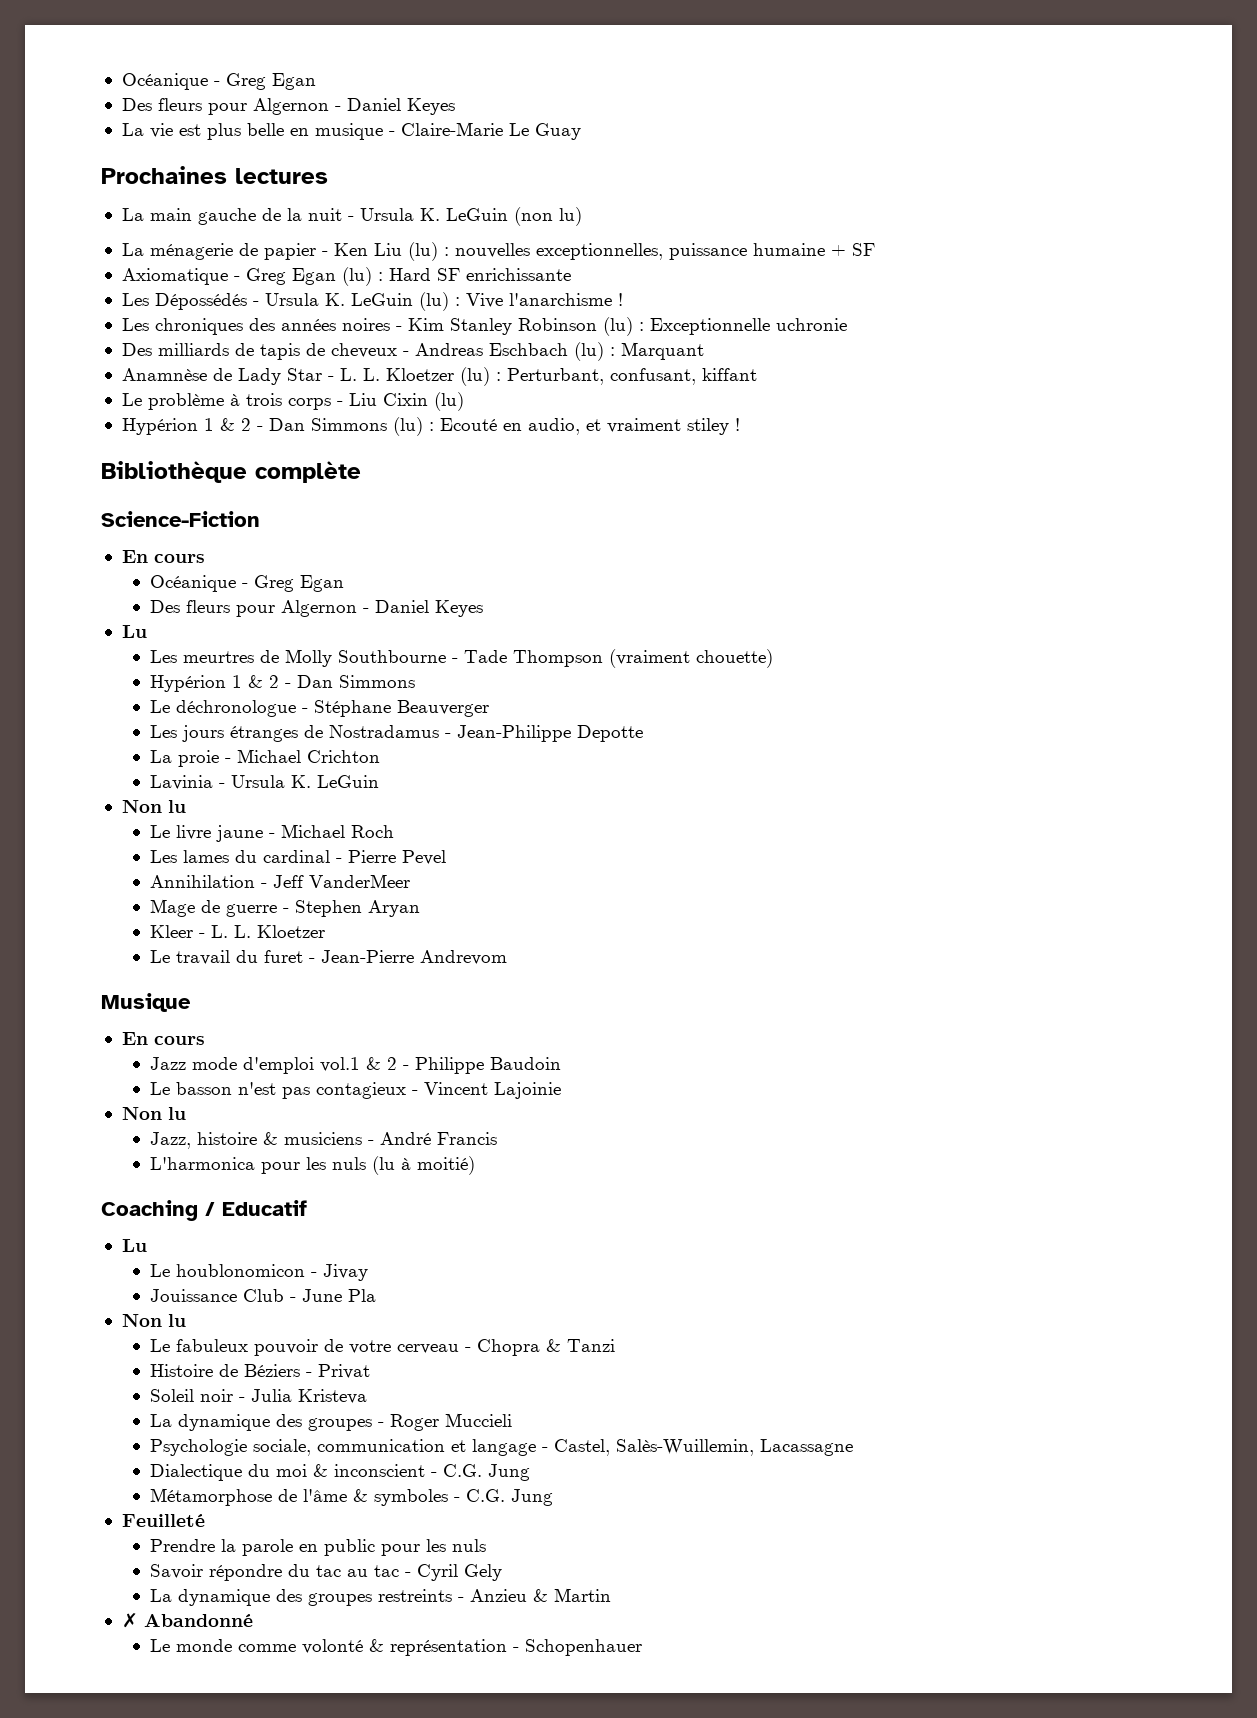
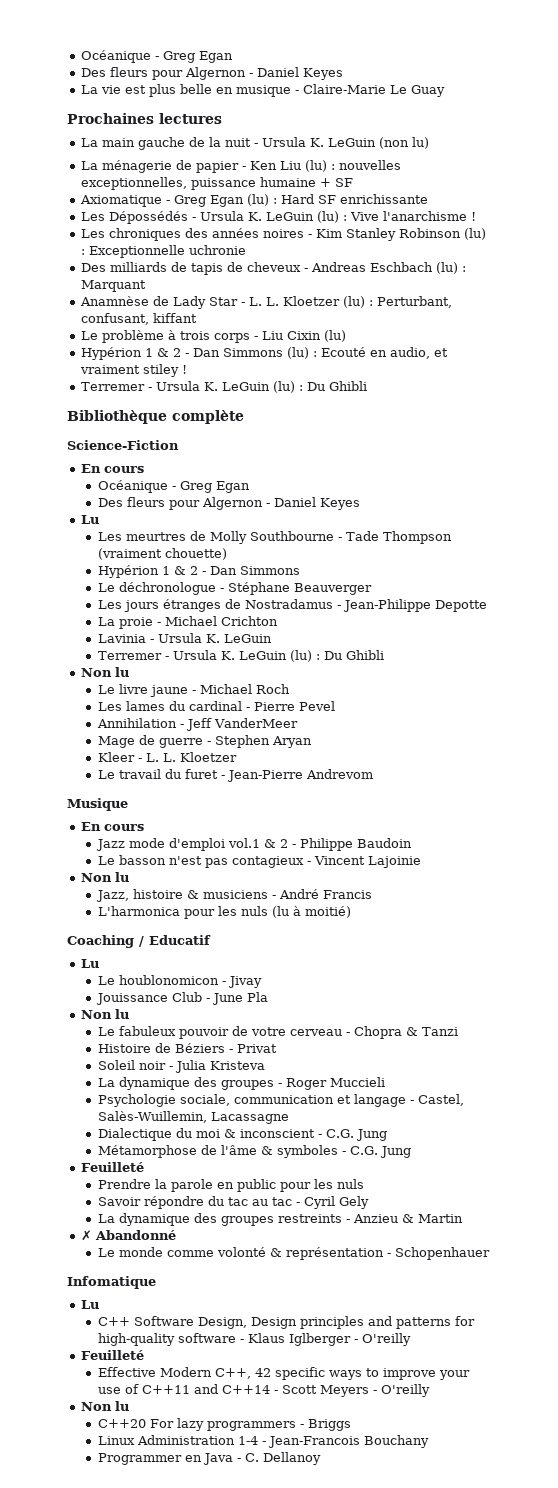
  Hypérion 1 & 2 - Dan Simmons (lu) : Ecouté en audio, et vraiment stiley !
+ Terremer - Ursula K. LeGuin (lu) : Du Ghibli
  Lavinia - Ursula K. LeGuin
+ Terremer - Ursula K. LeGuin (lu) : Du Ghibli
+ Infomatique
+ Lu
+ C++ Software Design, Design principles and patterns for high-quality software - Klaus Iglberger - O'reilly
+ Feuilleté
+ Effective Modern C++, 42 specific ways to improve your use of C++11 and C++14 - Scott Meyers - O'reilly
+ Non lu
+ C++20 For lazy programmers - Briggs
+ Linux Administration 1-4 - Jean-Francois Bouchany
+ Programmer en Java - C. Dellanoy

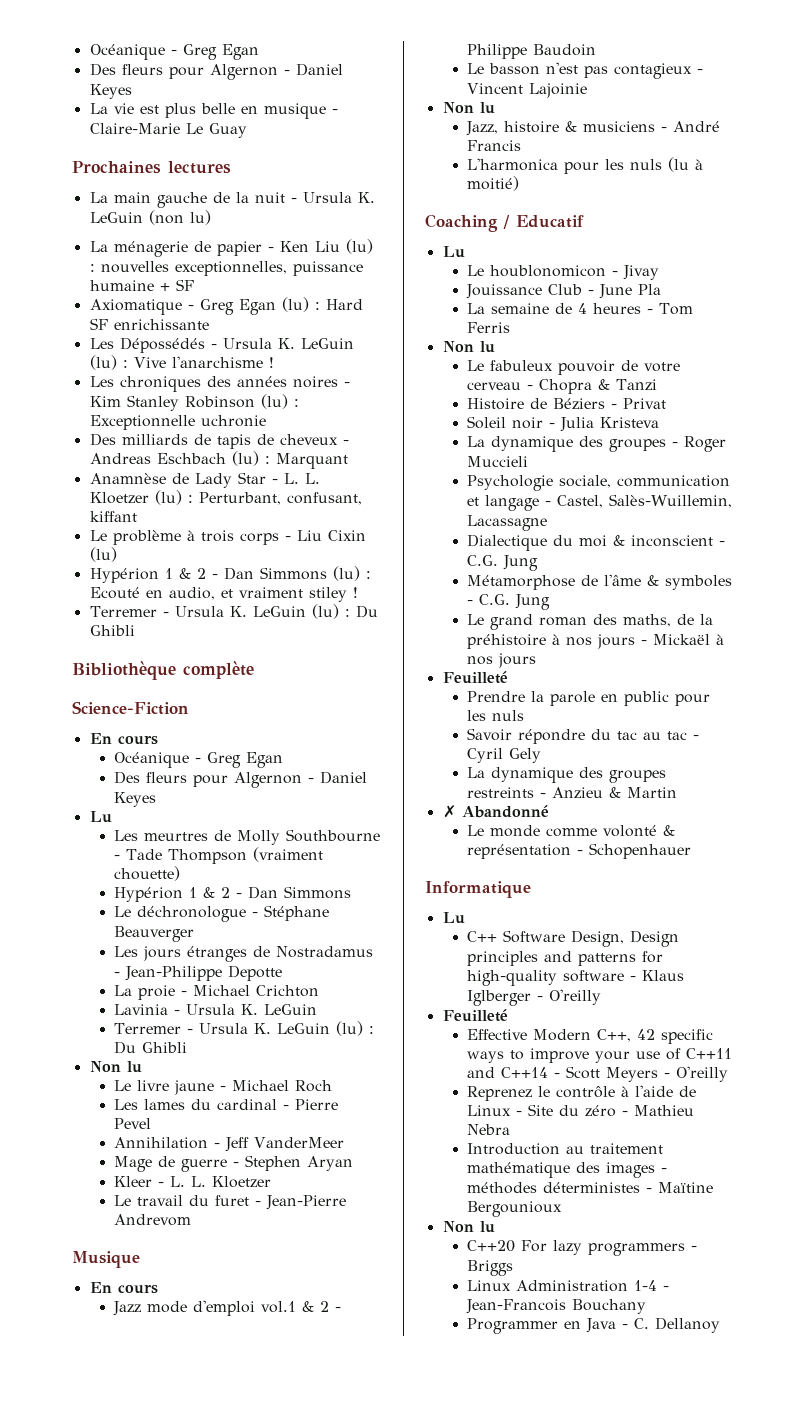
+ La semaine de 4 heures - Tom Ferris
+ Le grand roman des maths, de la préhistoire à nos jours - Mickaël à nos jours
- Infomatique
+ Informatique
+ Reprenez le contrôle à l'aide de Linux - Site du zéro - Mathieu Nebra
+ Introduction au traitement mathématique des images - méthodes déterministes - Maïtine Bergounioux

